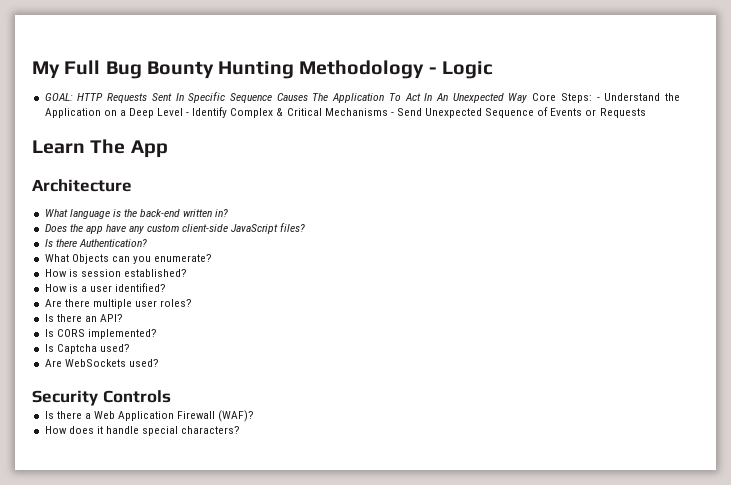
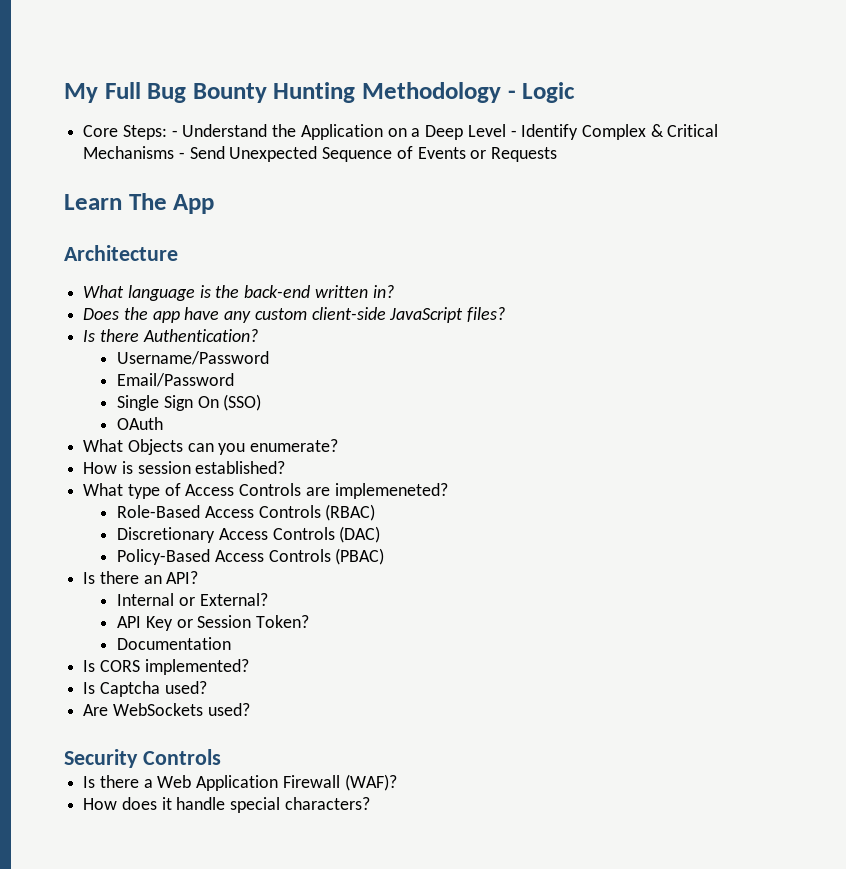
- GOAL: HTTP Requests Sent In Specific Sequence Causes The Application To Act In An Unexpected Way Core Steps: - Understand the Application on a Deep Level - Identify Complex & Critical Mechanisms - Send Unexpected Sequence of Events or Requests
+ Core Steps: - Understand the Application on a Deep Level - Identify Complex & Critical Mechanisms - Send Unexpected Sequence of Events or Requests
+ Username/Password
+ Email/Password
+ Single Sign On (SSO)
+ OAuth
- How is a user identified?
- Are there multiple user roles?
+ What type of Access Controls are implemeneted?
+ Role-Based Access Controls (RBAC)
+ Discretionary Access Controls (DAC)
+ Policy-Based Access Controls (PBAC)
  Is there an API?
+ Internal or External?
+ API Key or Session Token?
+ Documentation

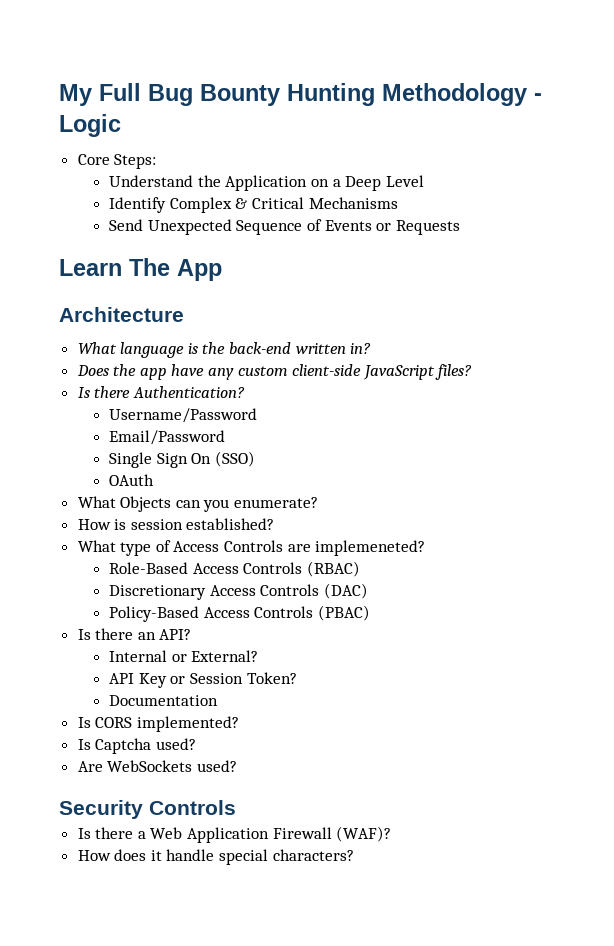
- Core Steps: - Understand the Application on a Deep Level - Identify Complex & Critical Mechanisms - Send Unexpected Sequence of Events or Requests
+ Core Steps:
+ Understand the Application on a Deep Level
+ Identify Complex & Critical Mechanisms
+ Send Unexpected Sequence of Events or Requests

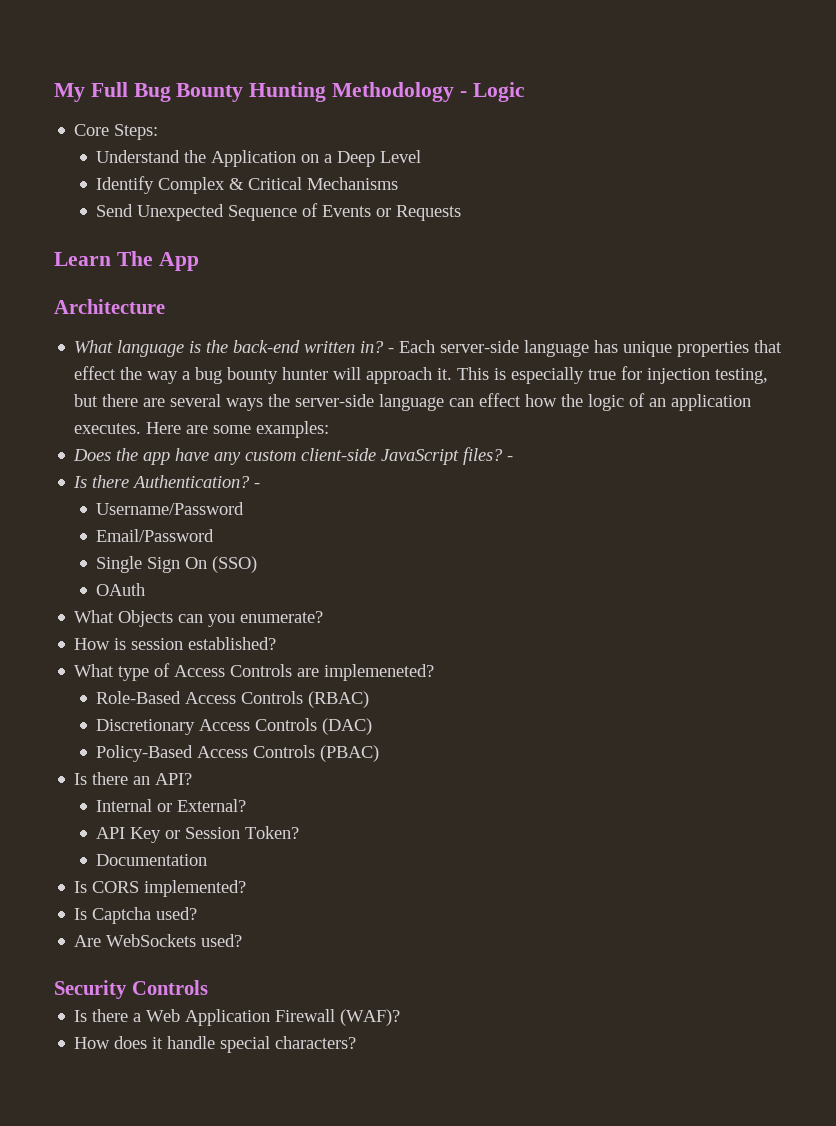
+ - Each server-side language has unique properties that effect the way a bug bounty hunter will approach it. This is especially true for injection testing, but there are several ways the server-side language can effect how the logic of an application executes. Here are some examples:
- Does the app have any custom client-side JavaScript files?
+ Does the app have any custom client-side JavaScript files? -
- Is there Authentication?
+ Is there Authentication? -

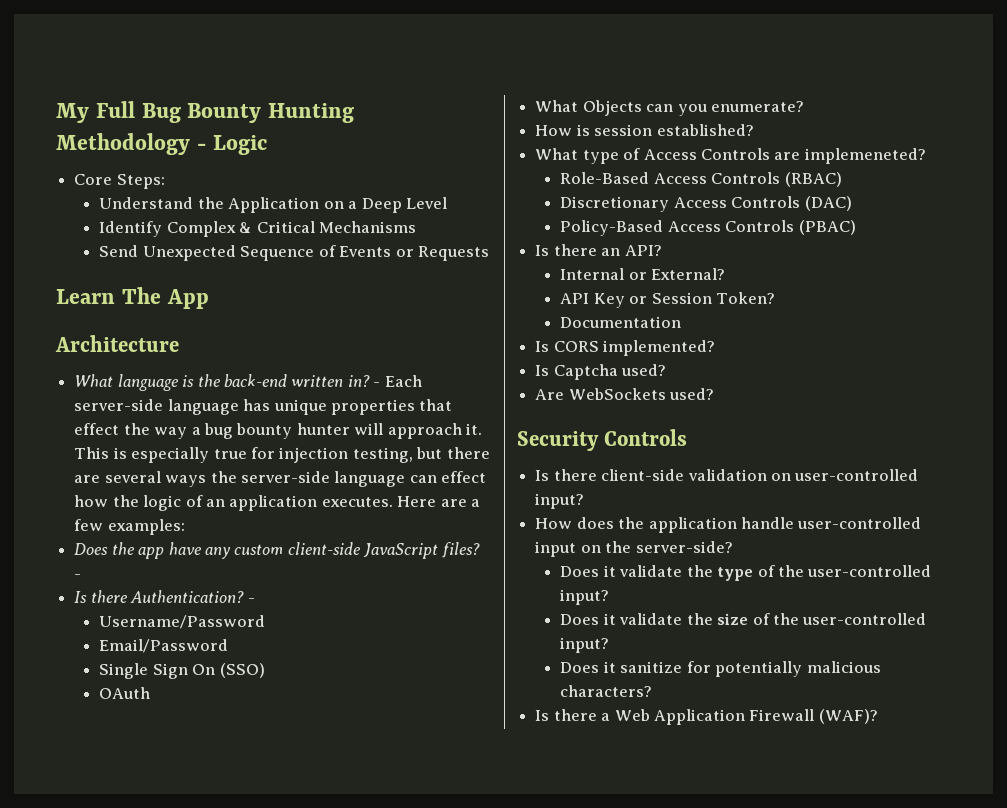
- Here are some examples:
+ Here are a few examples:
+ Is there client-side validation on user-controlled input?
+ How does the application handle user-controlled input on the server-side?
+ Does it validate the type of the user-controlled input?
+ Does it validate the size of the user-controlled input?
+ Does it sanitize for potentially malicious characters?
- How does it handle special characters?

